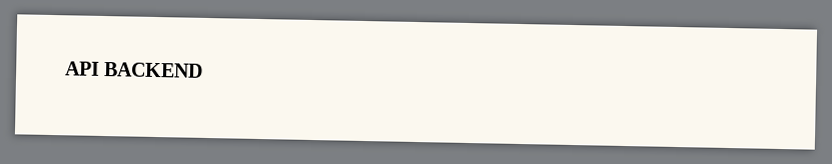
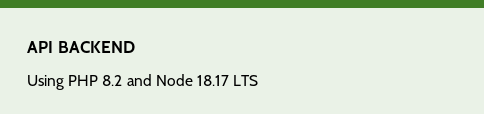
+ Using PHP 8.2 and Node 18.17 LTS

